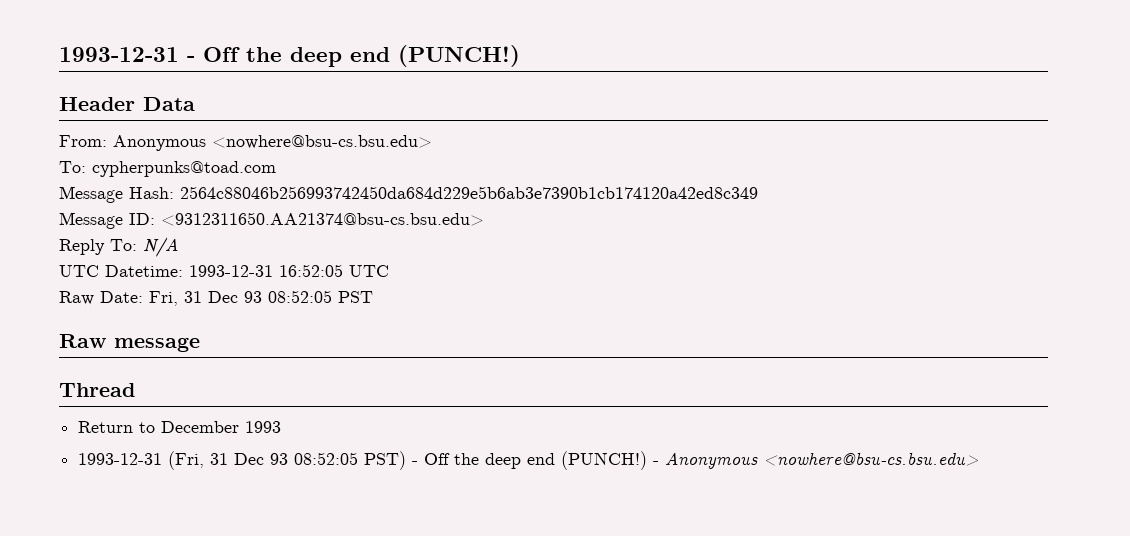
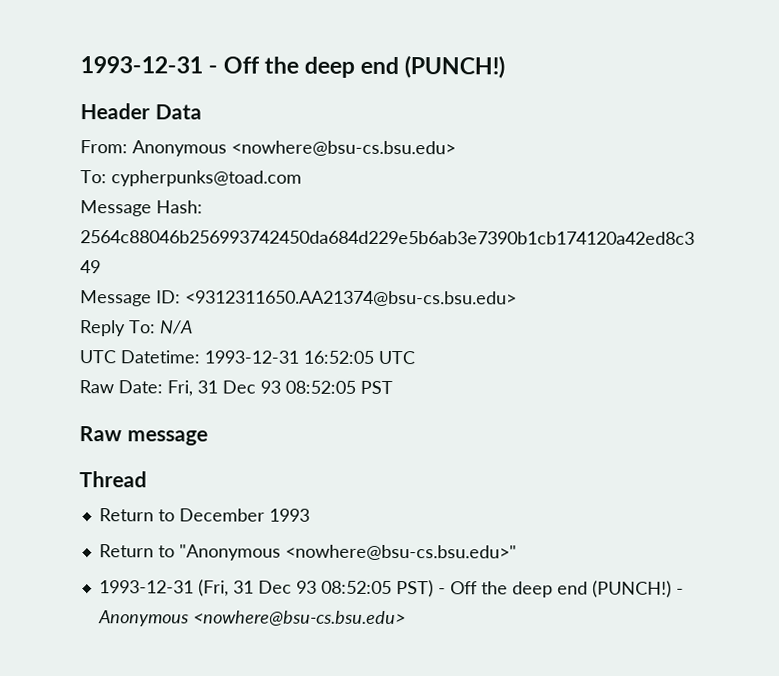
+ Return to "Anonymous <nowhere@bsu-cs.bsu.edu>"

